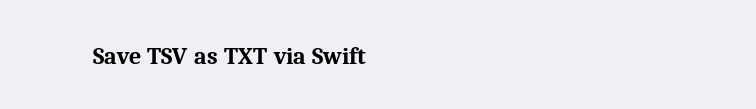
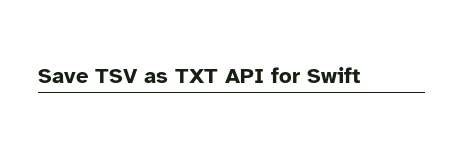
- Save TSV as TXT via Swift
+ Save TSV as TXT API for Swift

